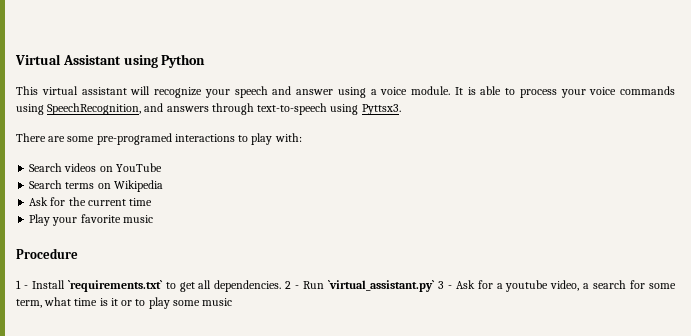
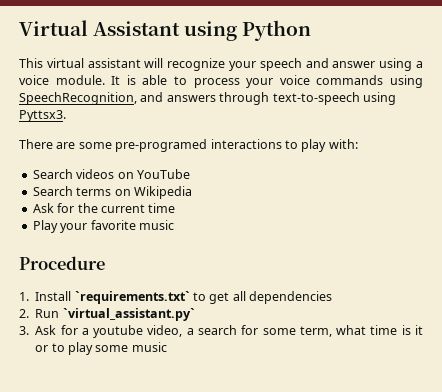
- 1 - Install `requirements.txt` to get all dependencies. 2 - Run `virtual_assistant.py` 3 - Ask for a youtube video, a search for some term, what time is it or to play some music
+ 1. Install `requirements.txt` to get all dependencies
+ 2. Run `virtual_assistant.py`
+ 3. Ask for a youtube video, a search for some term, what time is it or to play some music

